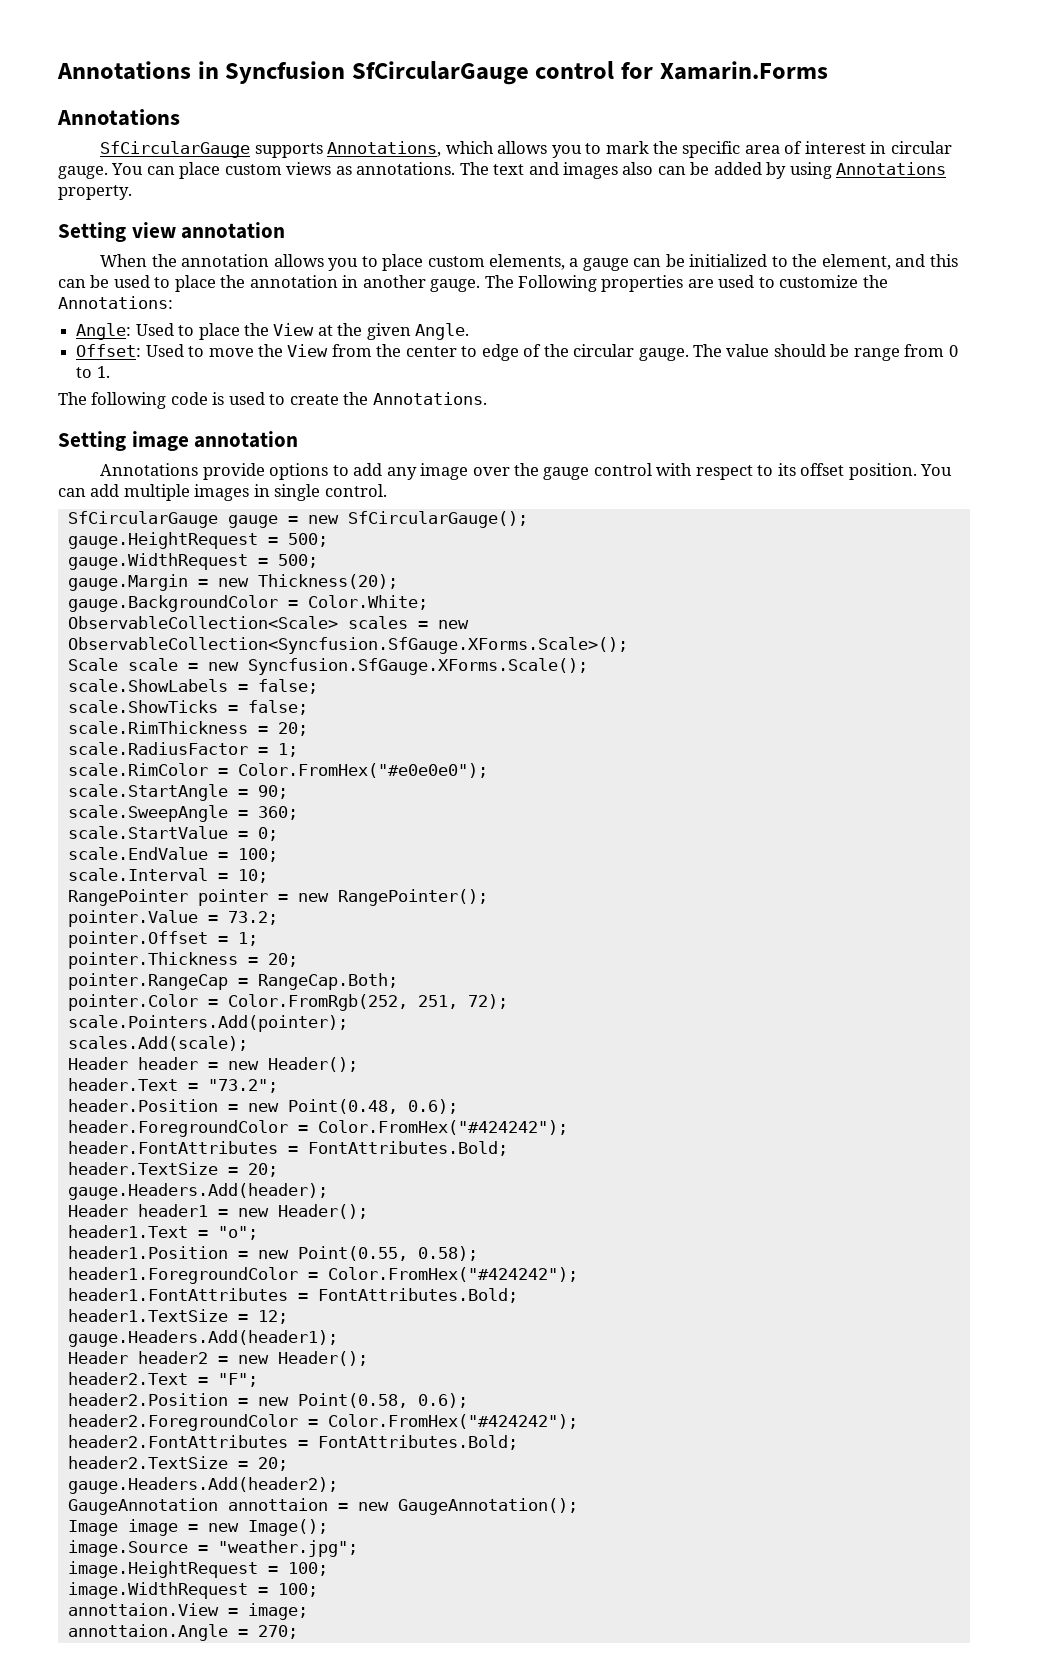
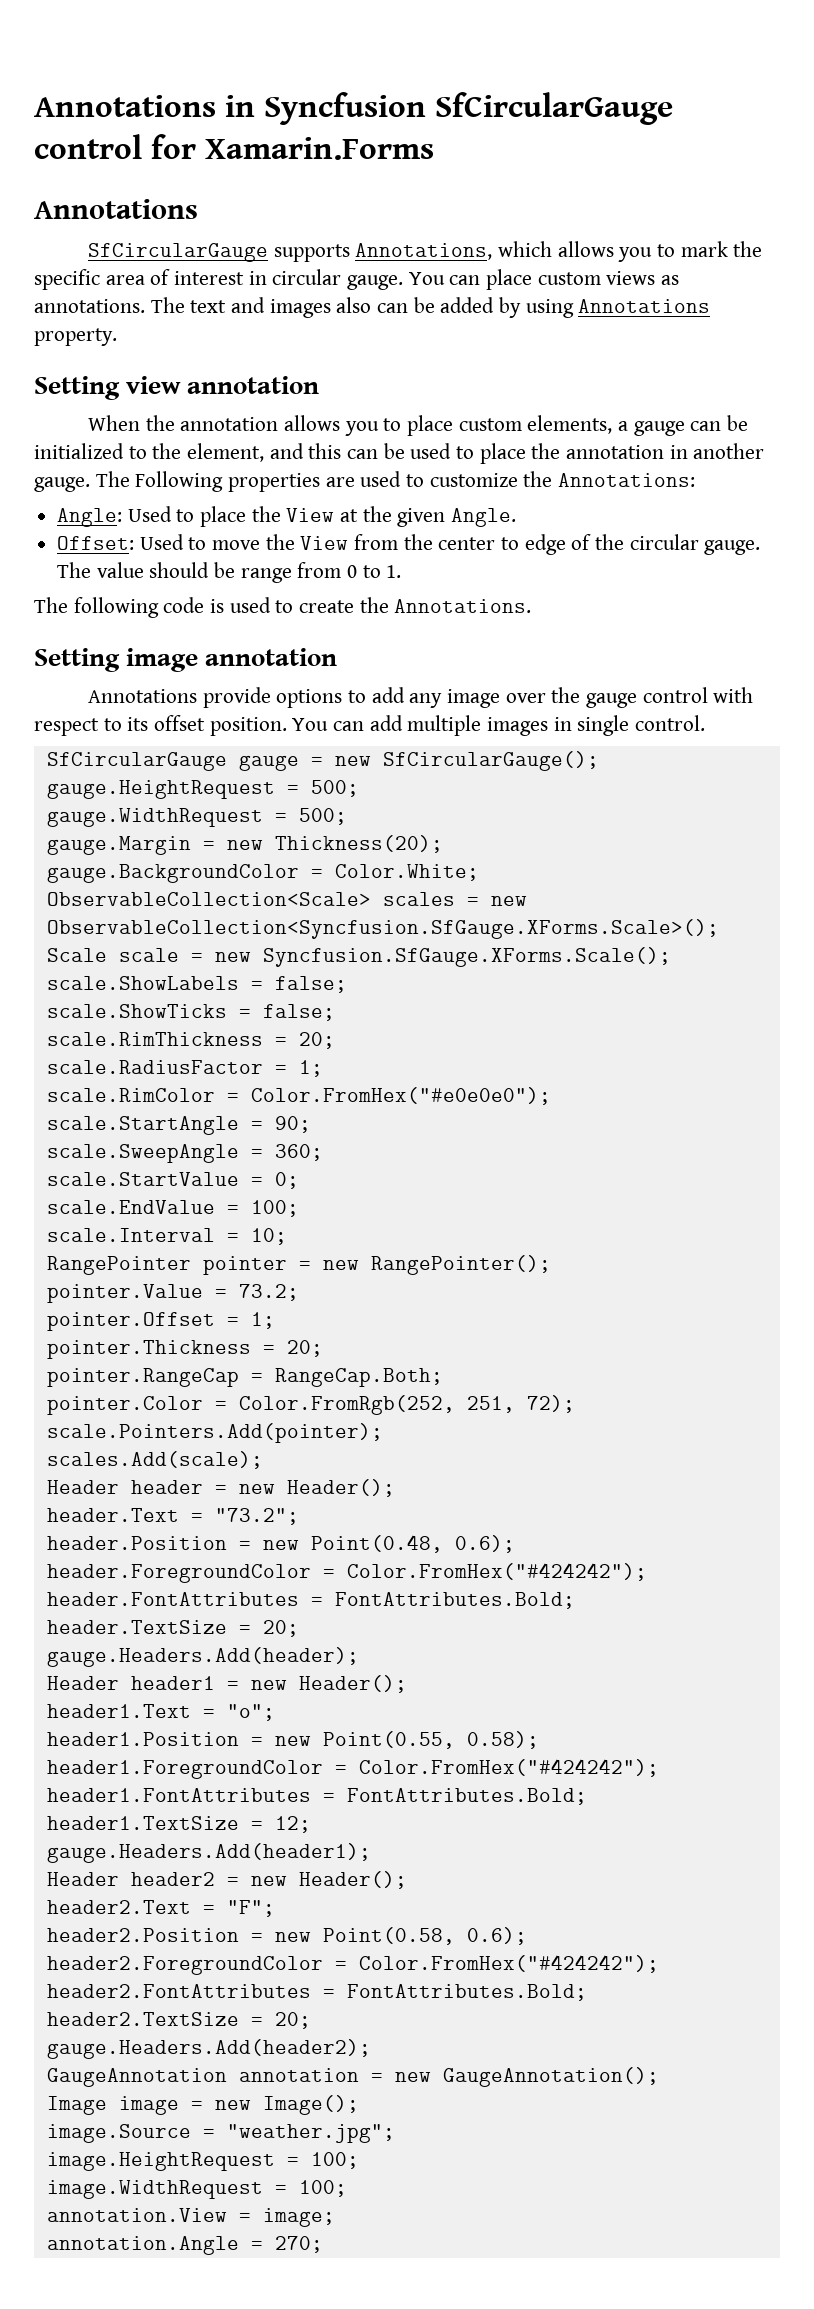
- GaugeAnnotation annottaion = new GaugeAnnotation();
+ GaugeAnnotation annotation = new GaugeAnnotation();
- annottaion.View = image;
+ annotation.View = image;
- annottaion.Angle = 270;
+ annotation.Angle = 270;

